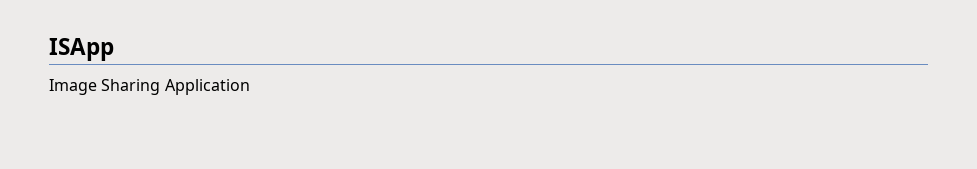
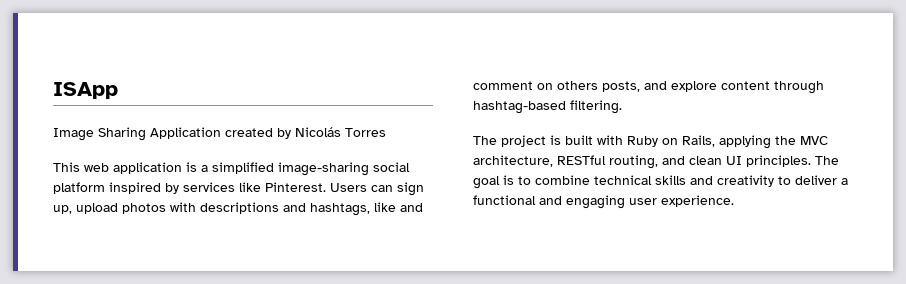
- Image Sharing Application
+ Image Sharing Application created by Nicolás Torres
+ This web application is a simplified image-sharing social platform inspired by services like Pinterest. Users can sign up, upload photos with descriptions and hashtags, like and comment on others posts, and explore content through hashtag-based filtering.
+ The project is built with Ruby on Rails, applying the MVC architecture, RESTful routing, and clean UI principles. The goal is to combine technical skills and creativity to deliver a functional and engaging user experience.

